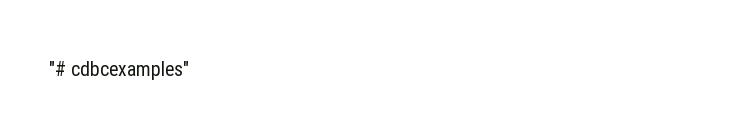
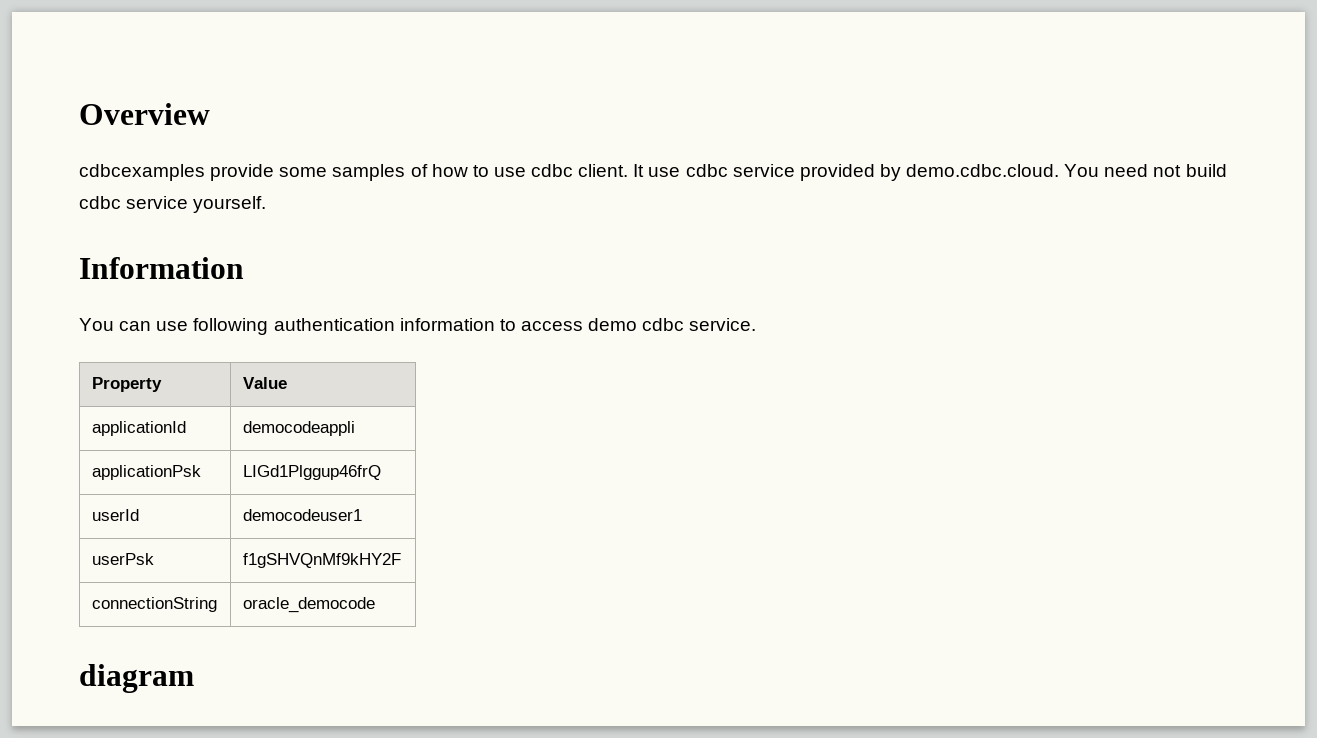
- "# cdbcexamples"
+ Overview
+ cdbcexamples provide some samples of how to use cdbc client. It use cdbc service provided by demo.cdbc.cloud. You need not build cdbc service yourself.
+ Information
+ You can use following authentication information to access demo cdbc service.
+ Property | Value
+ applicationId | democodeappli
+ applicationPsk | LIGd1Plggup46frQ
+ userId | democodeuser1
+ userPsk | f1gSHVQnMf9kHY2F
+ connectionString | oracle_democode
+ diagram

